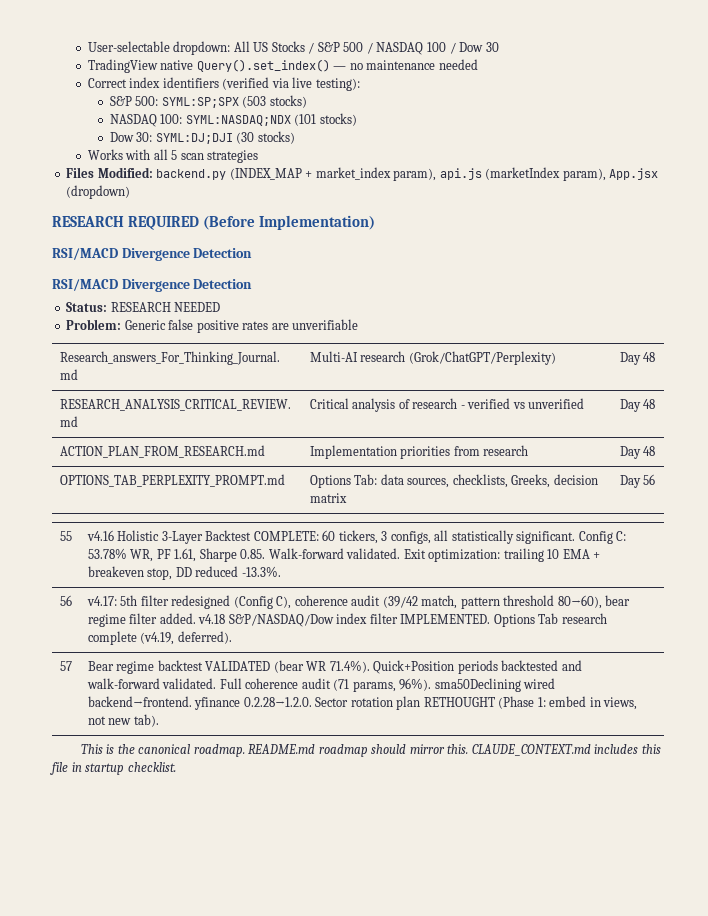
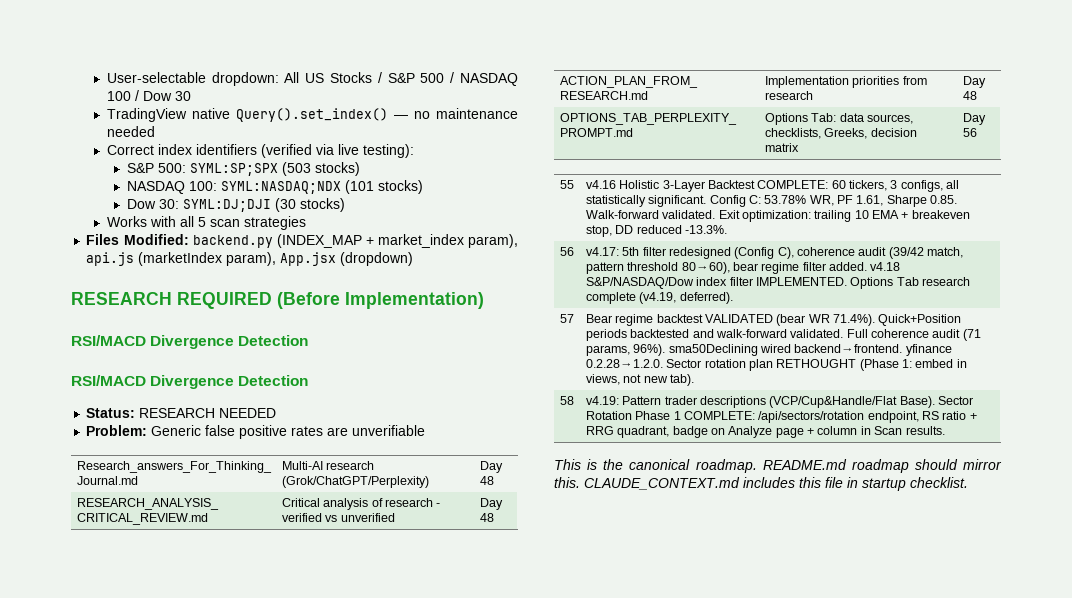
+ 58 | v4.19: Pattern trader descriptions (VCP/Cup&Handle/Flat Base). Sector Rotation Phase 1 COMPLETE: /api/sectors/rotation endpoint, RS ratio + RRG quadrant, badge on Analyze page + column in Scan results.

